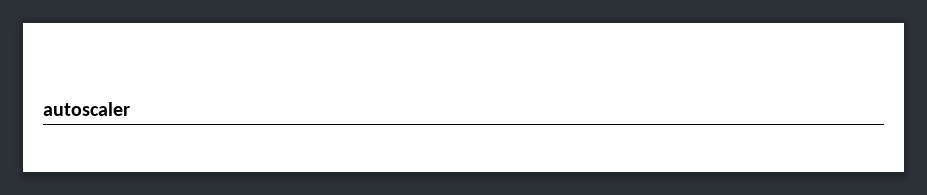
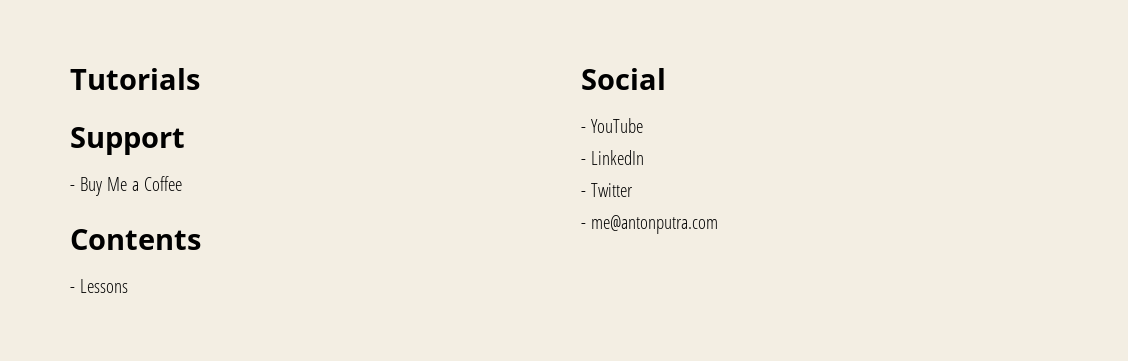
- autoscaler
+ Tutorials
+ Support
+ - Buy Me a Coffee
+ Contents
+ - Lessons
+ Social
+ - YouTube
+ - LinkedIn
+ - Twitter
+ - me@antonputra.com

